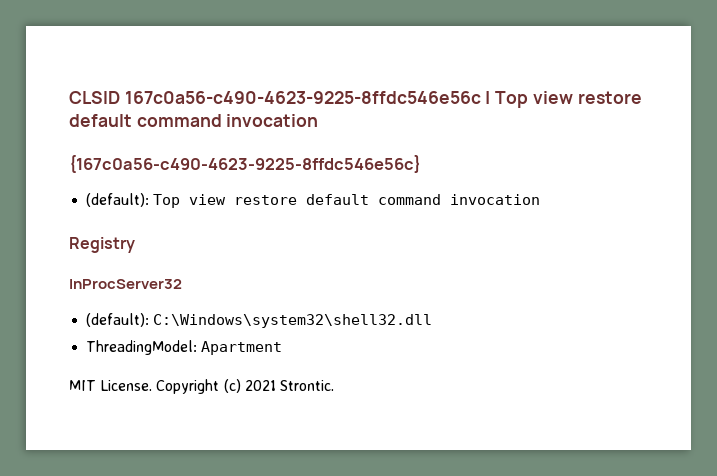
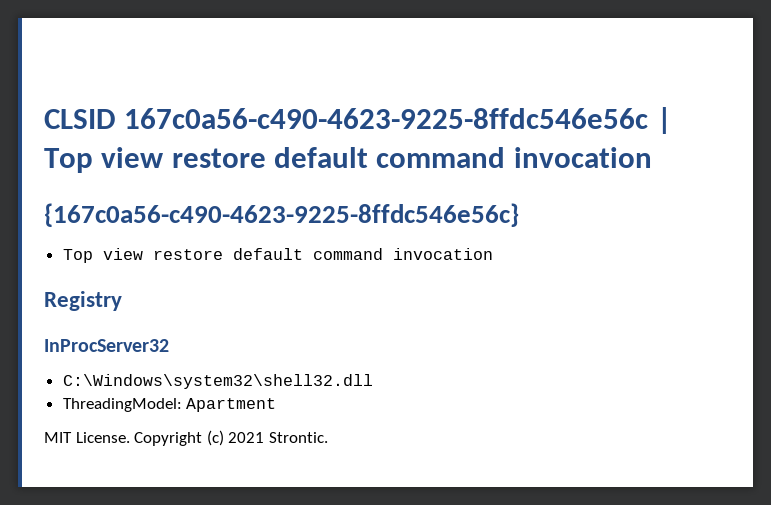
  {167c0a56-c490-4623-9225-8ffdc546e56c}
- (default): Top view restore default command invocation
+ Top view restore default command invocation
- (default): C:\Windows\system32\shell32.dll
+ C:\Windows\system32\shell32.dll

